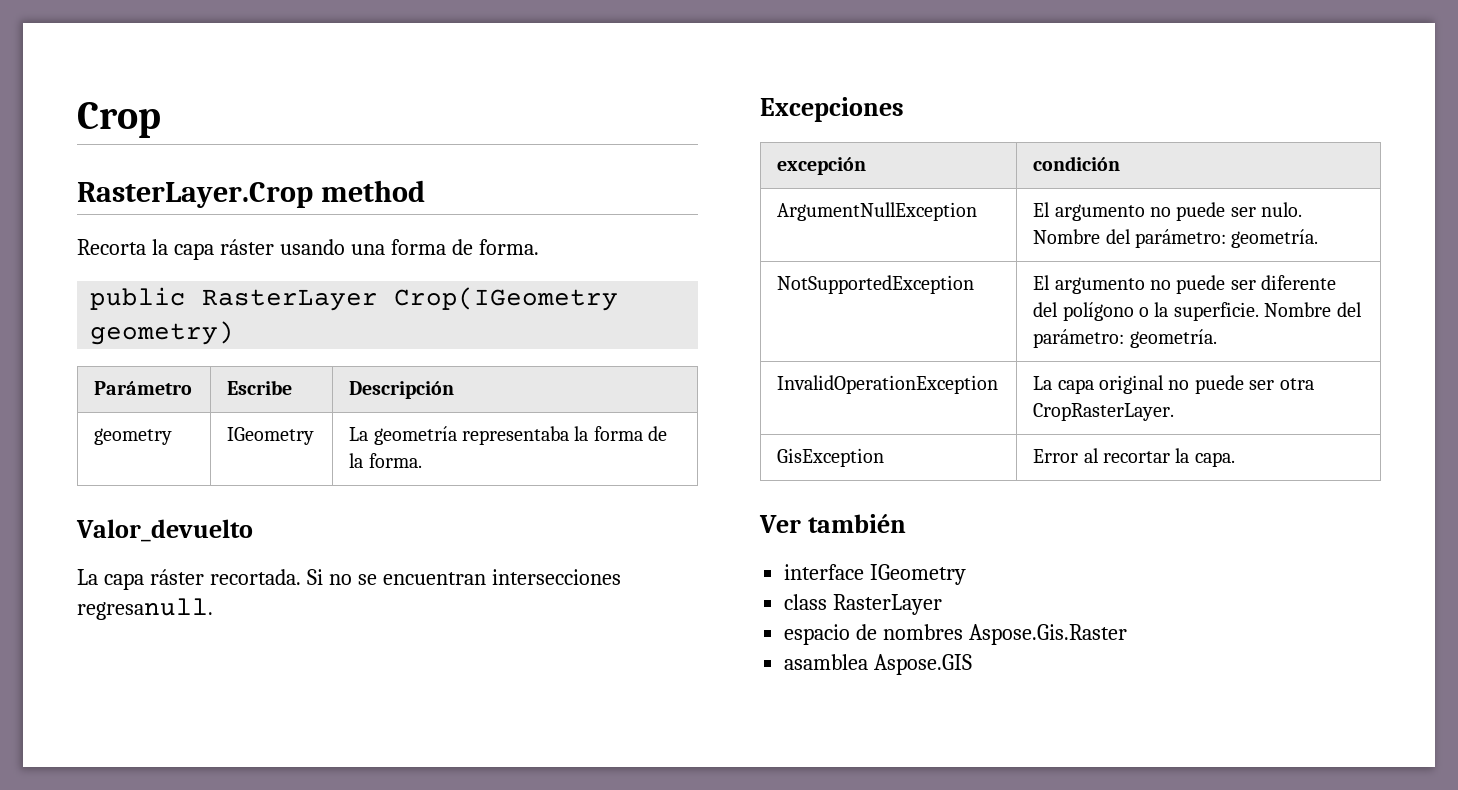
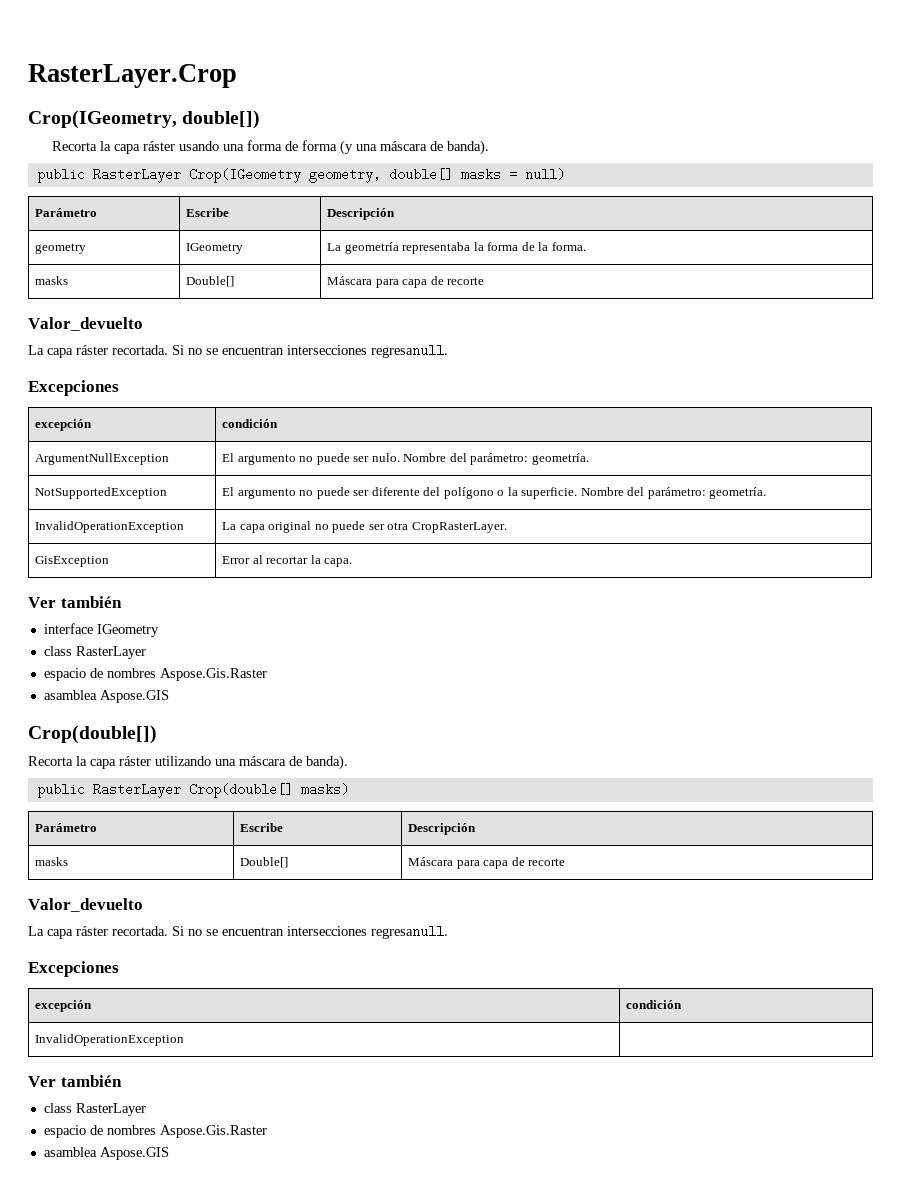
- Crop
- RasterLayer.Crop method
+ RasterLayer.Crop
+ Crop(IGeometry, double[])
- Recorta la capa ráster usando una forma de forma.
- public RasterLayer Crop(IGeometry geometry)
+ Recorta la capa ráster usando una forma de forma (y una máscara de banda).
+ public RasterLayer Crop(IGeometry geometry, double[] masks = null)
  geometry | IGeometry | La geometría representaba la forma de la forma.
+ masks | Double[] | Máscara para capa de recorte
+ Crop(double[])
+ Recorta la capa ráster utilizando una máscara de banda).
+ public RasterLayer Crop(double[] masks)
+ Parámetro | Escribe | Descripción
+ masks | Double[] | Máscara para capa de recorte
+ Valor_devuelto
+ La capa ráster recortada. Si no se encuentran intersecciones regresanull.
+ Excepciones
+ excepción | condición
+ InvalidOperationException |
+ Ver también
+ class RasterLayer
+ espacio de nombres Aspose.Gis.Raster
+ asamblea Aspose.GIS

